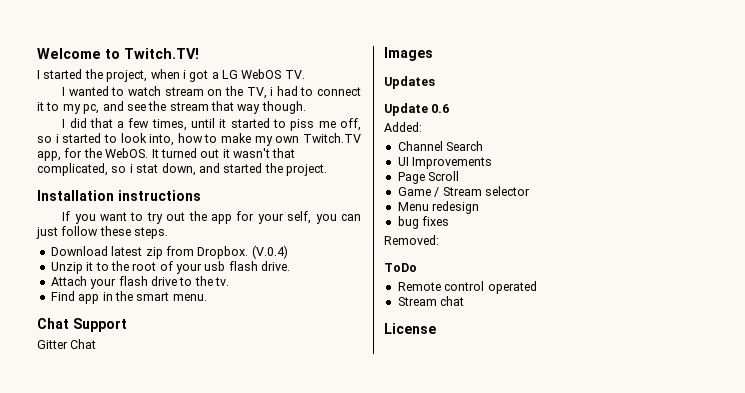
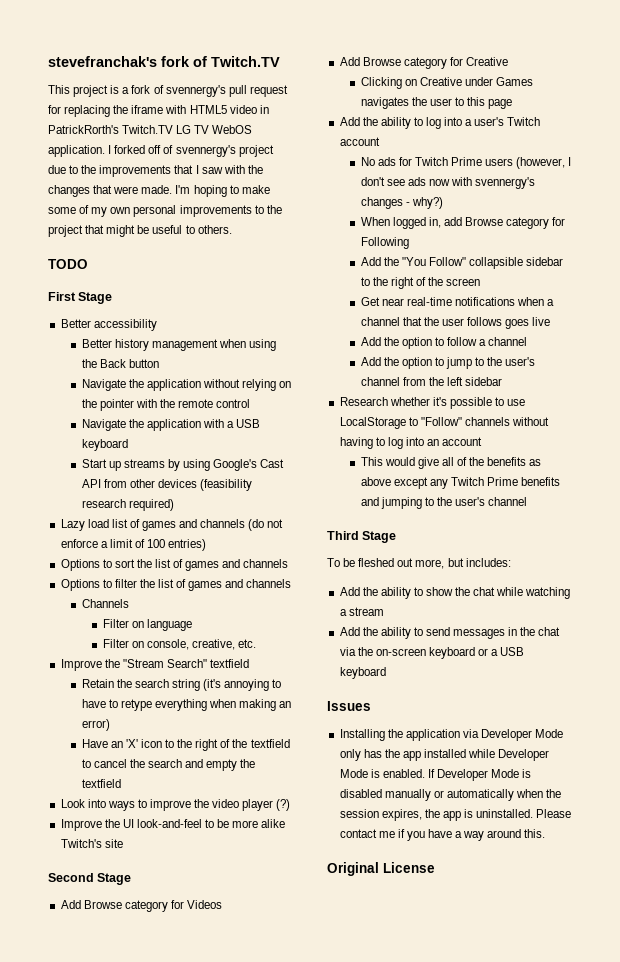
- Welcome to Twitch.TV!
- I started the project, when i got a LG WebOS TV.
- I wanted to watch stream on the TV, i had to connect it to my pc, and see the stream that way though.
- I did that a few times, until it started to piss me off, so i started to look into, how to make my own Twitch.TV app, for the WebOS. It turned out it wasn't that complicated, so i stat down, and started the project.
- Installation instructions
- If you want to try out the app for your self, you can just follow these steps.
- Download latest zip from Dropbox. (V.0.4)
- Unzip it to the root of your usb flash drive.
- Attach your flash drive to the tv.
- Find app in the smart menu.
- Chat Support
- Gitter Chat
- Images
- Updates
- Update 0.6
- Added:
- Channel Search
- UI Improvements
- Page Scroll
- Game / Stream selector
- Menu redesign
- bug fixes
- Removed:
- ToDo
- Remote control operated
- Stream chat
- License
+ stevefranchak's fork of Twitch.TV
+ This project is a fork of svennergy's pull request for replacing the iframe with HTML5 video in PatrickRorth's Twitch.TV LG TV WebOS application. I forked off of svennergy's project due to the improvements that I saw with the changes that were made. I'm hoping to make some of my own personal improvements to the project that might be useful to others.
+ TODO
+ First Stage
+ Better accessibility
+ Better history management when using the Back button
+ Navigate the application without relying on the pointer with the remote control
+ Navigate the application with a USB keyboard
+ Start up streams by using Google's Cast API from other devices (feasibility research required)
+ Lazy load list of games and channels (do not enforce a limit of 100 entries)
+ Options to sort the list of games and channels
+ Options to filter the list of games and channels
+ Channels
+ Filter on language
+ Filter on console, creative, etc.
+ Improve the "Stream Search" textfield
+ Retain the search string (it's annoying to have to retype everything when making an error)
+ Have an 'X' icon to the right of the textfield to cancel the search and empty the textfield
+ Look into ways to improve the video player (?)
+ Improve the UI look-and-feel to be more alike Twitch's site
+ Second Stage
+ Add Browse category for Videos
+ Add Browse category for Creative
+ Clicking on Creative under Games navigates the user to this page
+ Add the ability to log into a user's Twitch account
+ No ads for Twitch Prime users (however, I don't see ads now with svennergy's changes - why?)
+ When logged in, add Browse category for Following
+ Add the "You Follow" collapsible sidebar to the right of the screen
+ Get near real-time notifications when a channel that the user follows goes live
+ Add the option to follow a channel
+ Add the option to jump to the user's channel from the left sidebar
+ Research whether it's possible to use LocalStorage to "Follow" channels without having to log into an account
+ This would give all of the benefits as above except any Twitch Prime benefits and jumping to the user's channel
+ Third Stage
+ To be fleshed out more, but includes:
+ Add the ability to show the chat while watching a stream
+ Add the ability to send messages in the chat via the on-screen keyboard or a USB keyboard
+ Issues
+ Installing the application via Developer Mode only has the app installed while Developer Mode is enabled. If Developer Mode is disabled manually or automatically when the session expires, the app is uninstalled. Please contact me if you have a way around this.
+ Original License

